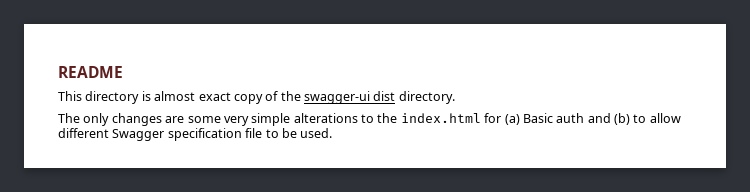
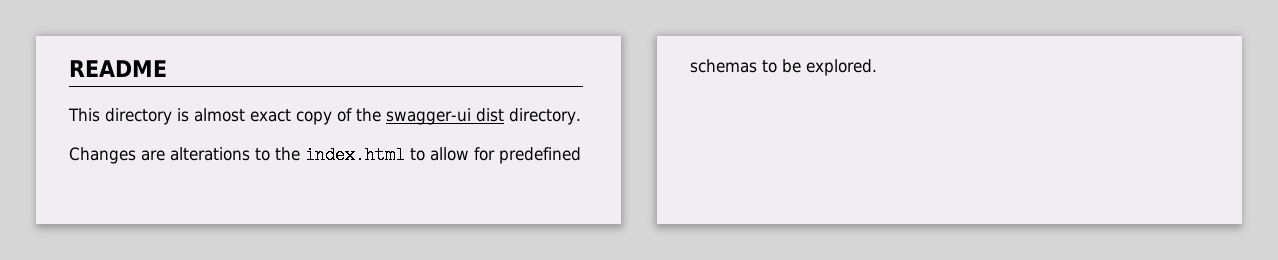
- The only changes are some very simple alterations to the index.html for (a) Basic auth and (b) to allow different Swagger specification file to be used.
+ Changes are alterations to the index.html to allow for predefined schemas to be explored.

